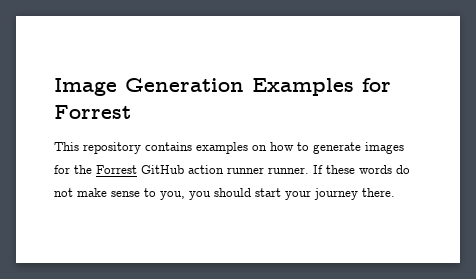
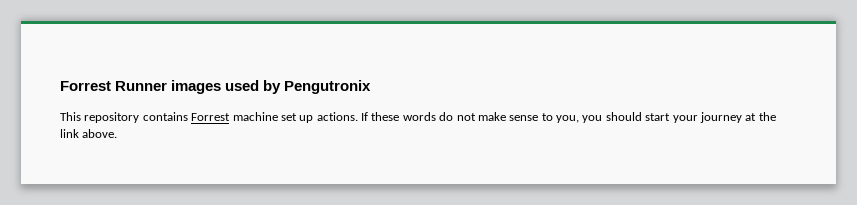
- Image Generation Examples for Forrest
- This repository contains examples on how to generate images for the Forrest GitHub action runner runner.
+ Forrest Runner images used by Pengutronix
+ This repository contains Forrest machine set up actions.
- If these words do not make sense to you, you should start your journey there.
+ If these words do not make sense to you, you should start your journey at the link above.

